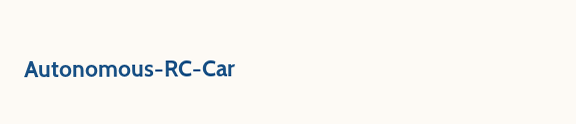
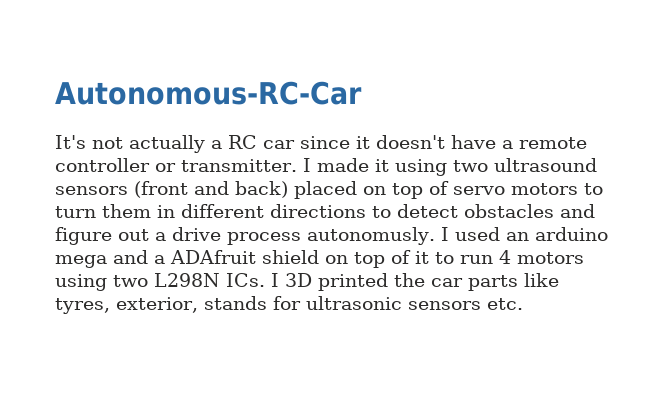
+ It's not actually a RC car since it doesn't have a remote controller or transmitter. I made it using two ultrasound sensors (front and back) placed on top of servo motors to turn them in different directions to detect obstacles and figure out a drive process autonomusly. I used an arduino mega and a ADAfruit shield on top of it to run 4 motors using two L298N ICs. I 3D printed the car parts like tyres, exterior, stands for ultrasonic sensors etc.

